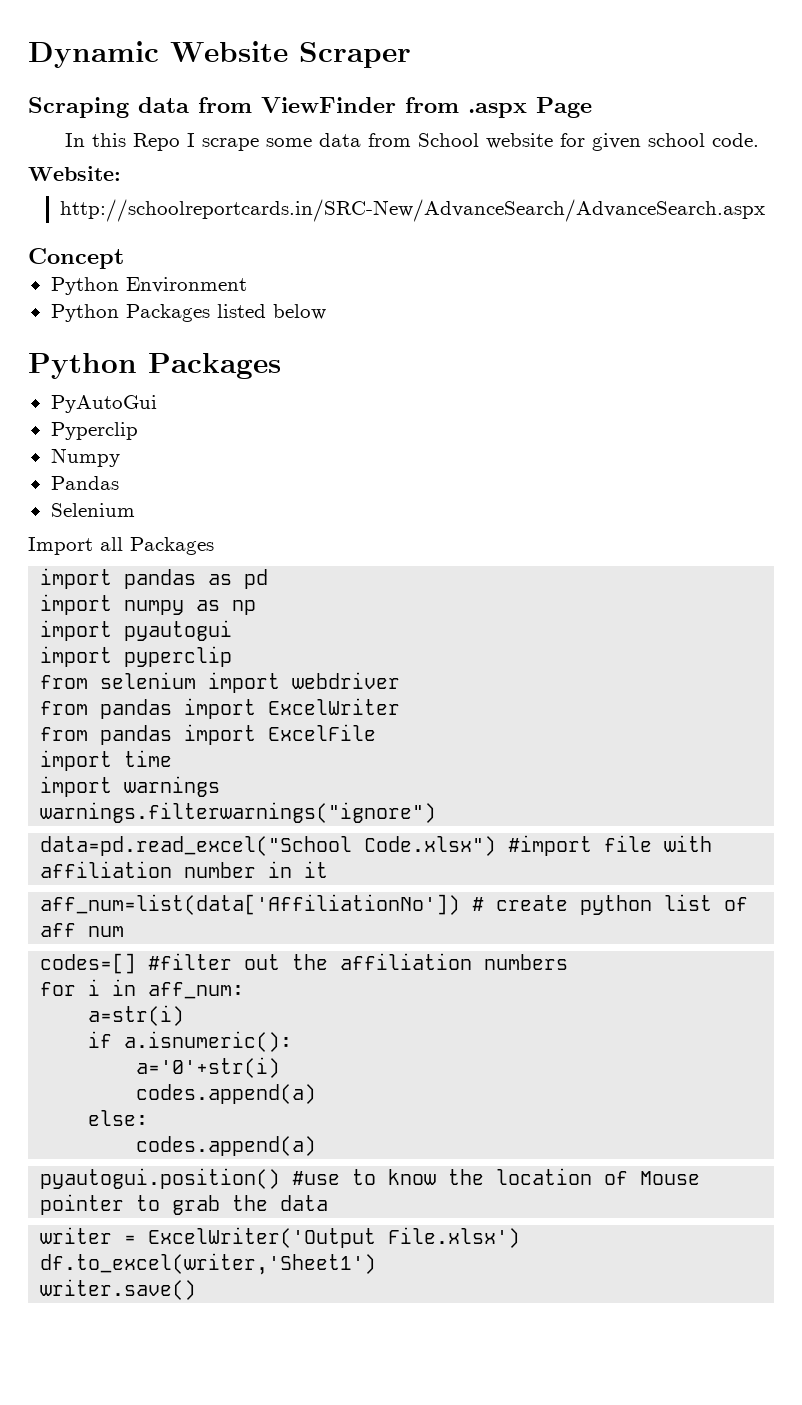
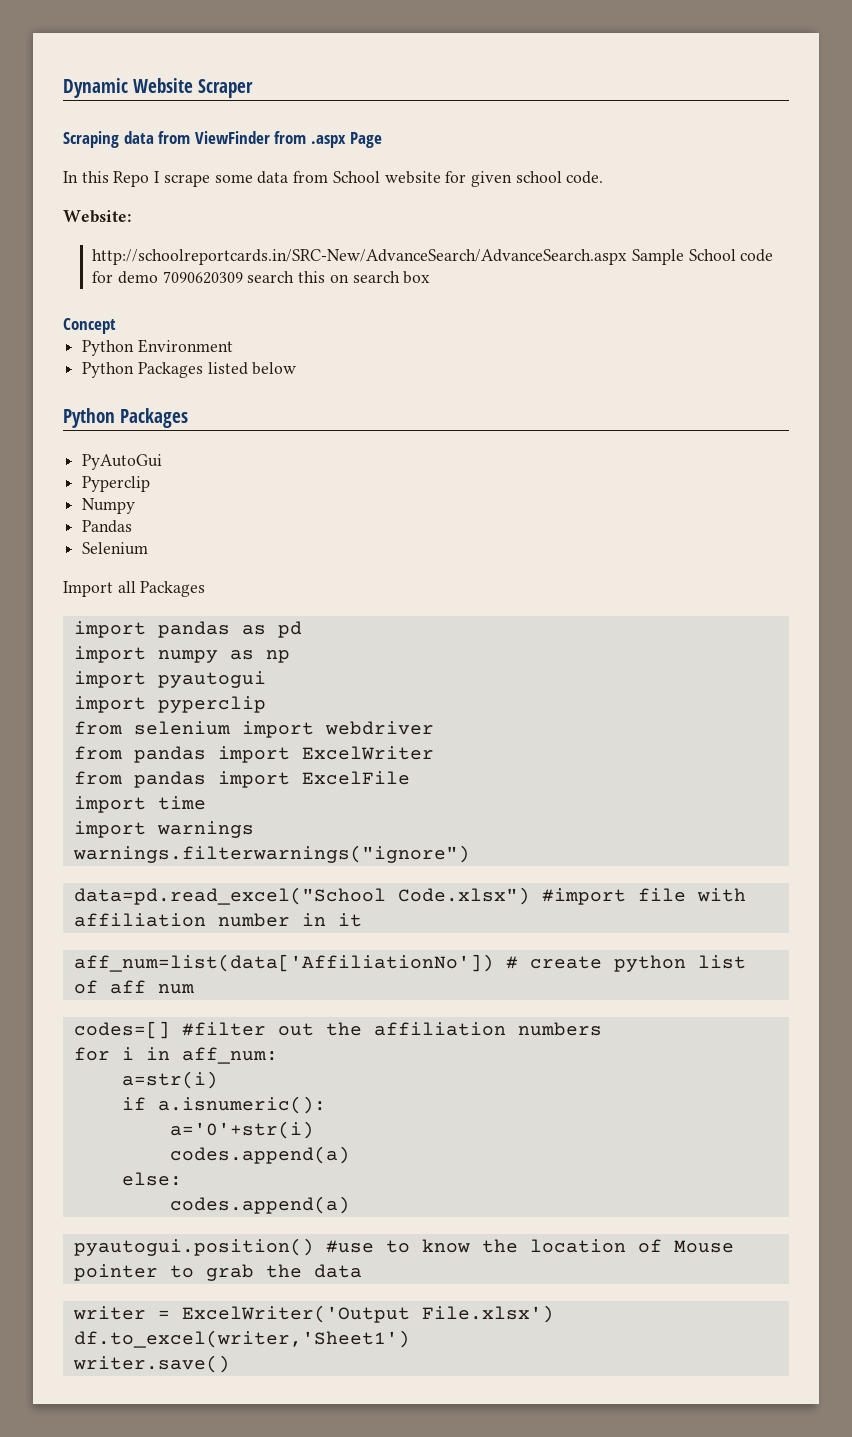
- http://schoolreportcards.in/SRC-New/AdvanceSearch/AdvanceSearch.aspx
+ http://schoolreportcards.in/SRC-New/AdvanceSearch/AdvanceSearch.aspx Sample School code for demo 7090620309 search this on search box

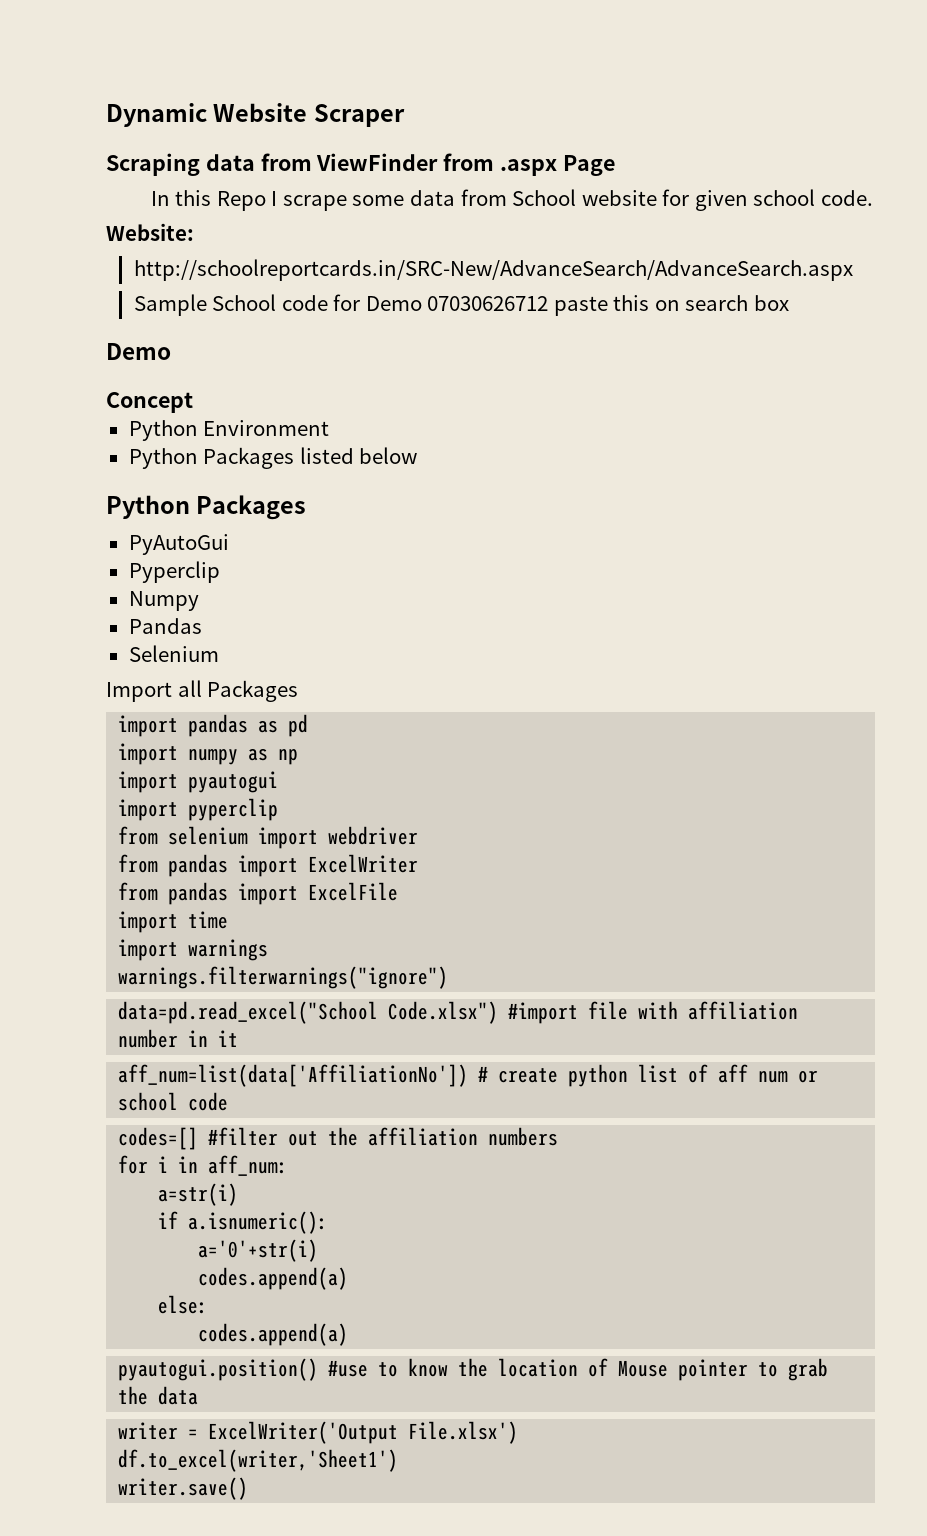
- http://schoolreportcards.in/SRC-New/AdvanceSearch/AdvanceSearch.aspx Sample School code for demo 7090620309 search this on search box
+ http://schoolreportcards.in/SRC-New/AdvanceSearch/AdvanceSearch.aspx
+ Sample School code for Demo 07030626712 paste this on search box
+ Demo
- aff_num=list(data['AffiliationNo']) # create python list of aff num
+ aff_num=list(data['AffiliationNo']) # create python list of aff num or school code

